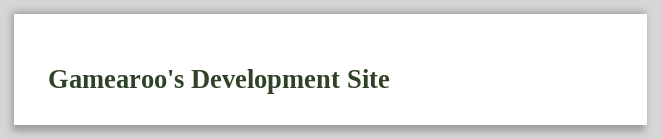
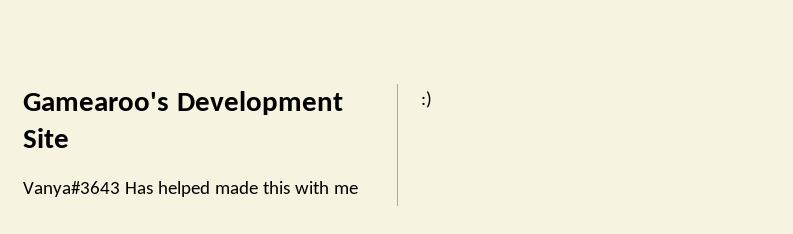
+ Vanya#3643 Has helped made this with me :)

